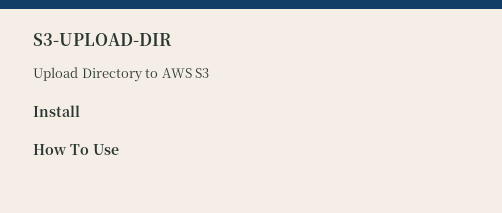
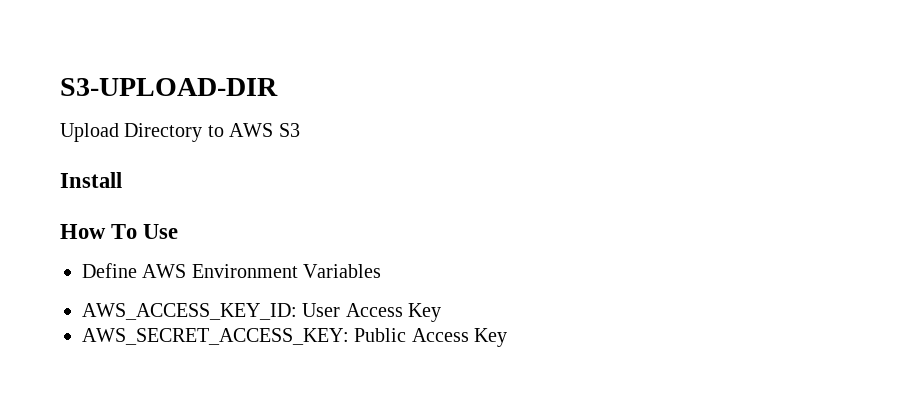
+ Define AWS Environment Variables
+ AWS_ACCESS_KEY_ID: User Access Key
+ AWS_SECRET_ACCESS_KEY: Public Access Key

